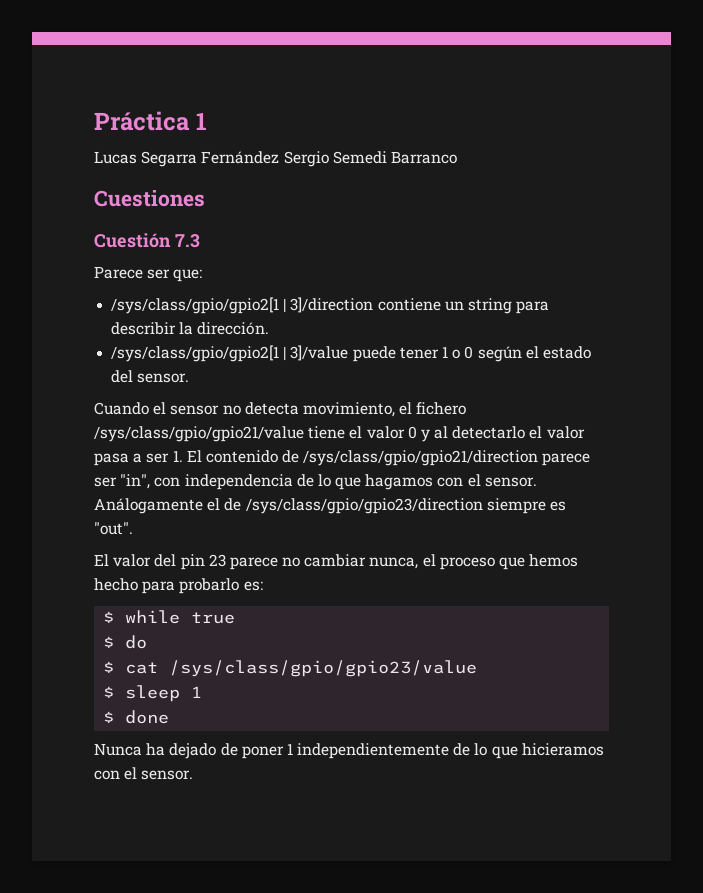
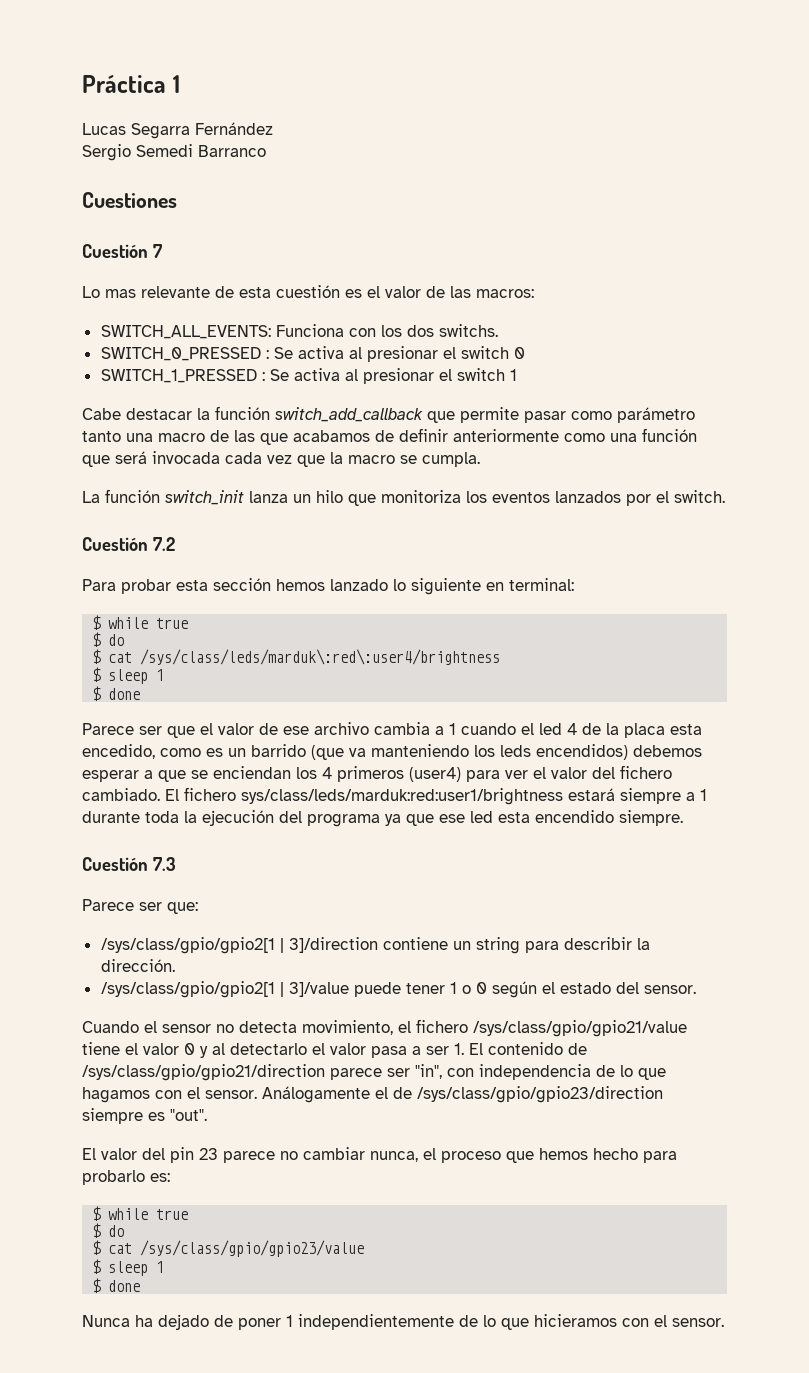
- Lucas Segarra Fernández Sergio Semedi Barranco
+ Lucas Segarra Fernández
+ Sergio Semedi Barranco
+ Cuestión 7
+ Lo mas relevante de esta cuestión es el valor de las macros:
+ SWITCH_ALL_EVENTS: Funciona con los dos switchs.
+ SWITCH_0_PRESSED : Se activa al presionar el switch 0
+ SWITCH_1_PRESSED : Se activa al presionar el switch 1
+ Cabe destacar la función switch_add_callback que permite pasar como parámetro tanto una macro de las que acabamos de definir anteriormente como una función que será invocada cada vez que la macro se cumpla.
+ La función switch_init lanza un hilo que monitoriza los eventos lanzados por el switch.
+ Cuestión 7.2
+ Para probar esta sección hemos lanzado lo siguiente en terminal:
+ $ while true
+ $ do
+ $ cat /sys/class/leds/marduk\:red\:user4/brightness
+ $ sleep 1
+ $ done
+ Parece ser que el valor de ese archivo cambia a 1 cuando el led 4 de la placa esta encedido, como es un barrido (que va manteniendo los leds encendidos) debemos esperar a que se enciendan los 4 primeros (user4) para ver el valor del fichero cambiado. El fichero sys/class/leds/marduk:red:user1/brightness estará siempre a 1 durante toda la ejecución del programa ya que ese led esta encendido siempre.

